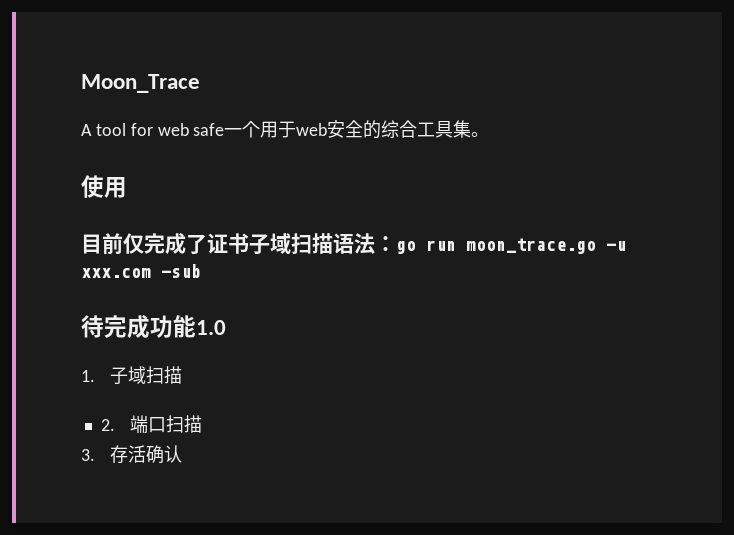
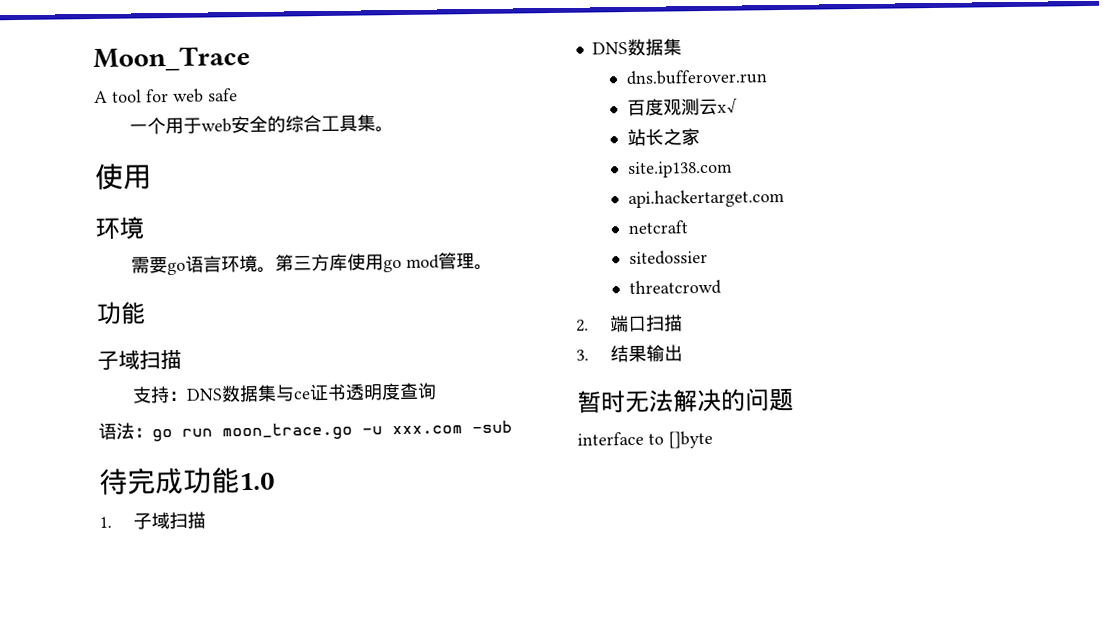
- A tool for web safe一个用于web安全的综合工具集。
+ A tool for web safe
+ 一个用于web安全的综合工具集。
  使用
- 目前仅完成了证书子域扫描语法：go run moon_trace.go -u xxx.com -sub
+ 环境
+ 需要go语言环境。第三方库使用go mod管理。
+ 功能
+ 子域扫描
+ 支持：DNS数据集与ce证书透明度查询
+ 语法：go run moon_trace.go -u xxx.com -sub
  1.子域扫描
+ DNS数据集
+ dns.bufferover.run
+ 百度观测云x√
+ 站长之家
+ site.ip138.com
+ api.hackertarget.com
+ netcraft
+ sitedossier
+ threatcrowd
  2.端口扫描
- 3.存活确认
+ 3.结果输出
+ 暂时无法解决的问题
+ interface to []byte

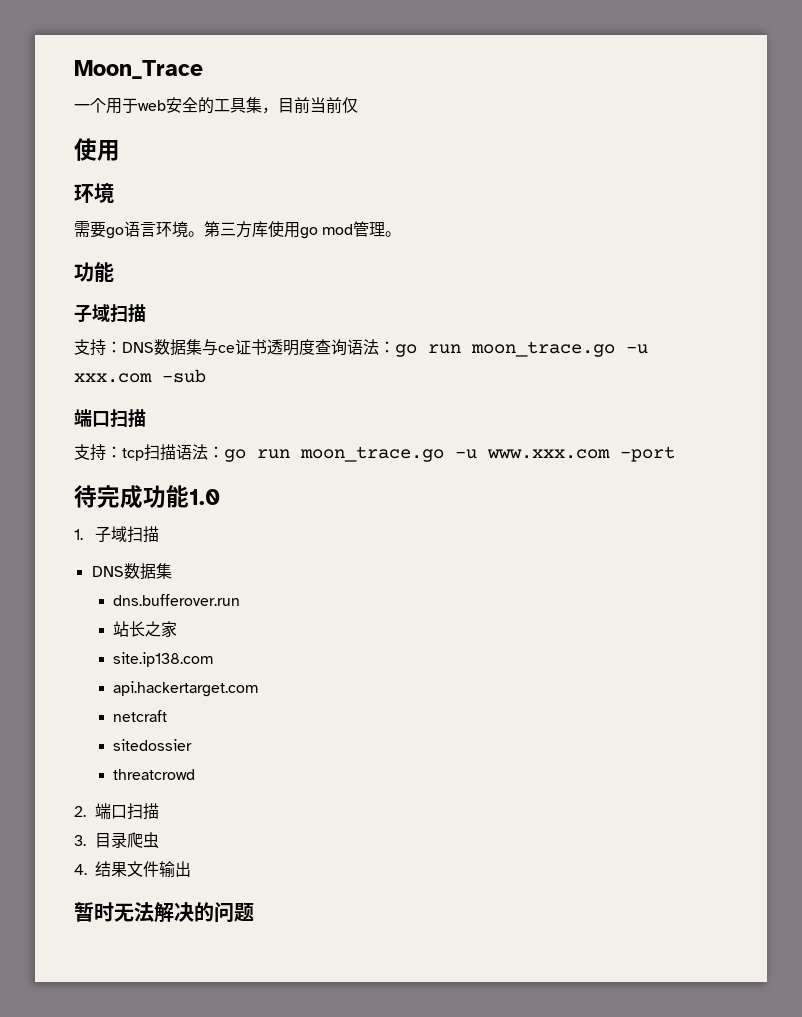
- A tool for web safe
- 一个用于web安全的综合工具集。
+ 一个用于web安全的工具集，目前当前仅
- 支持：DNS数据集与ce证书透明度查询
- 语法：go run moon_trace.go -u xxx.com -sub
+ 支持：DNS数据集与ce证书透明度查询语法：go run moon_trace.go -u xxx.com -sub
+ 端口扫描
+ 支持：tcp扫描语法：go run moon_trace.go -u www.xxx.com -port
- 百度观测云x√
- 3.结果输出
+ 3.目录爬虫
+ 4.结果文件输出
- interface to []byte

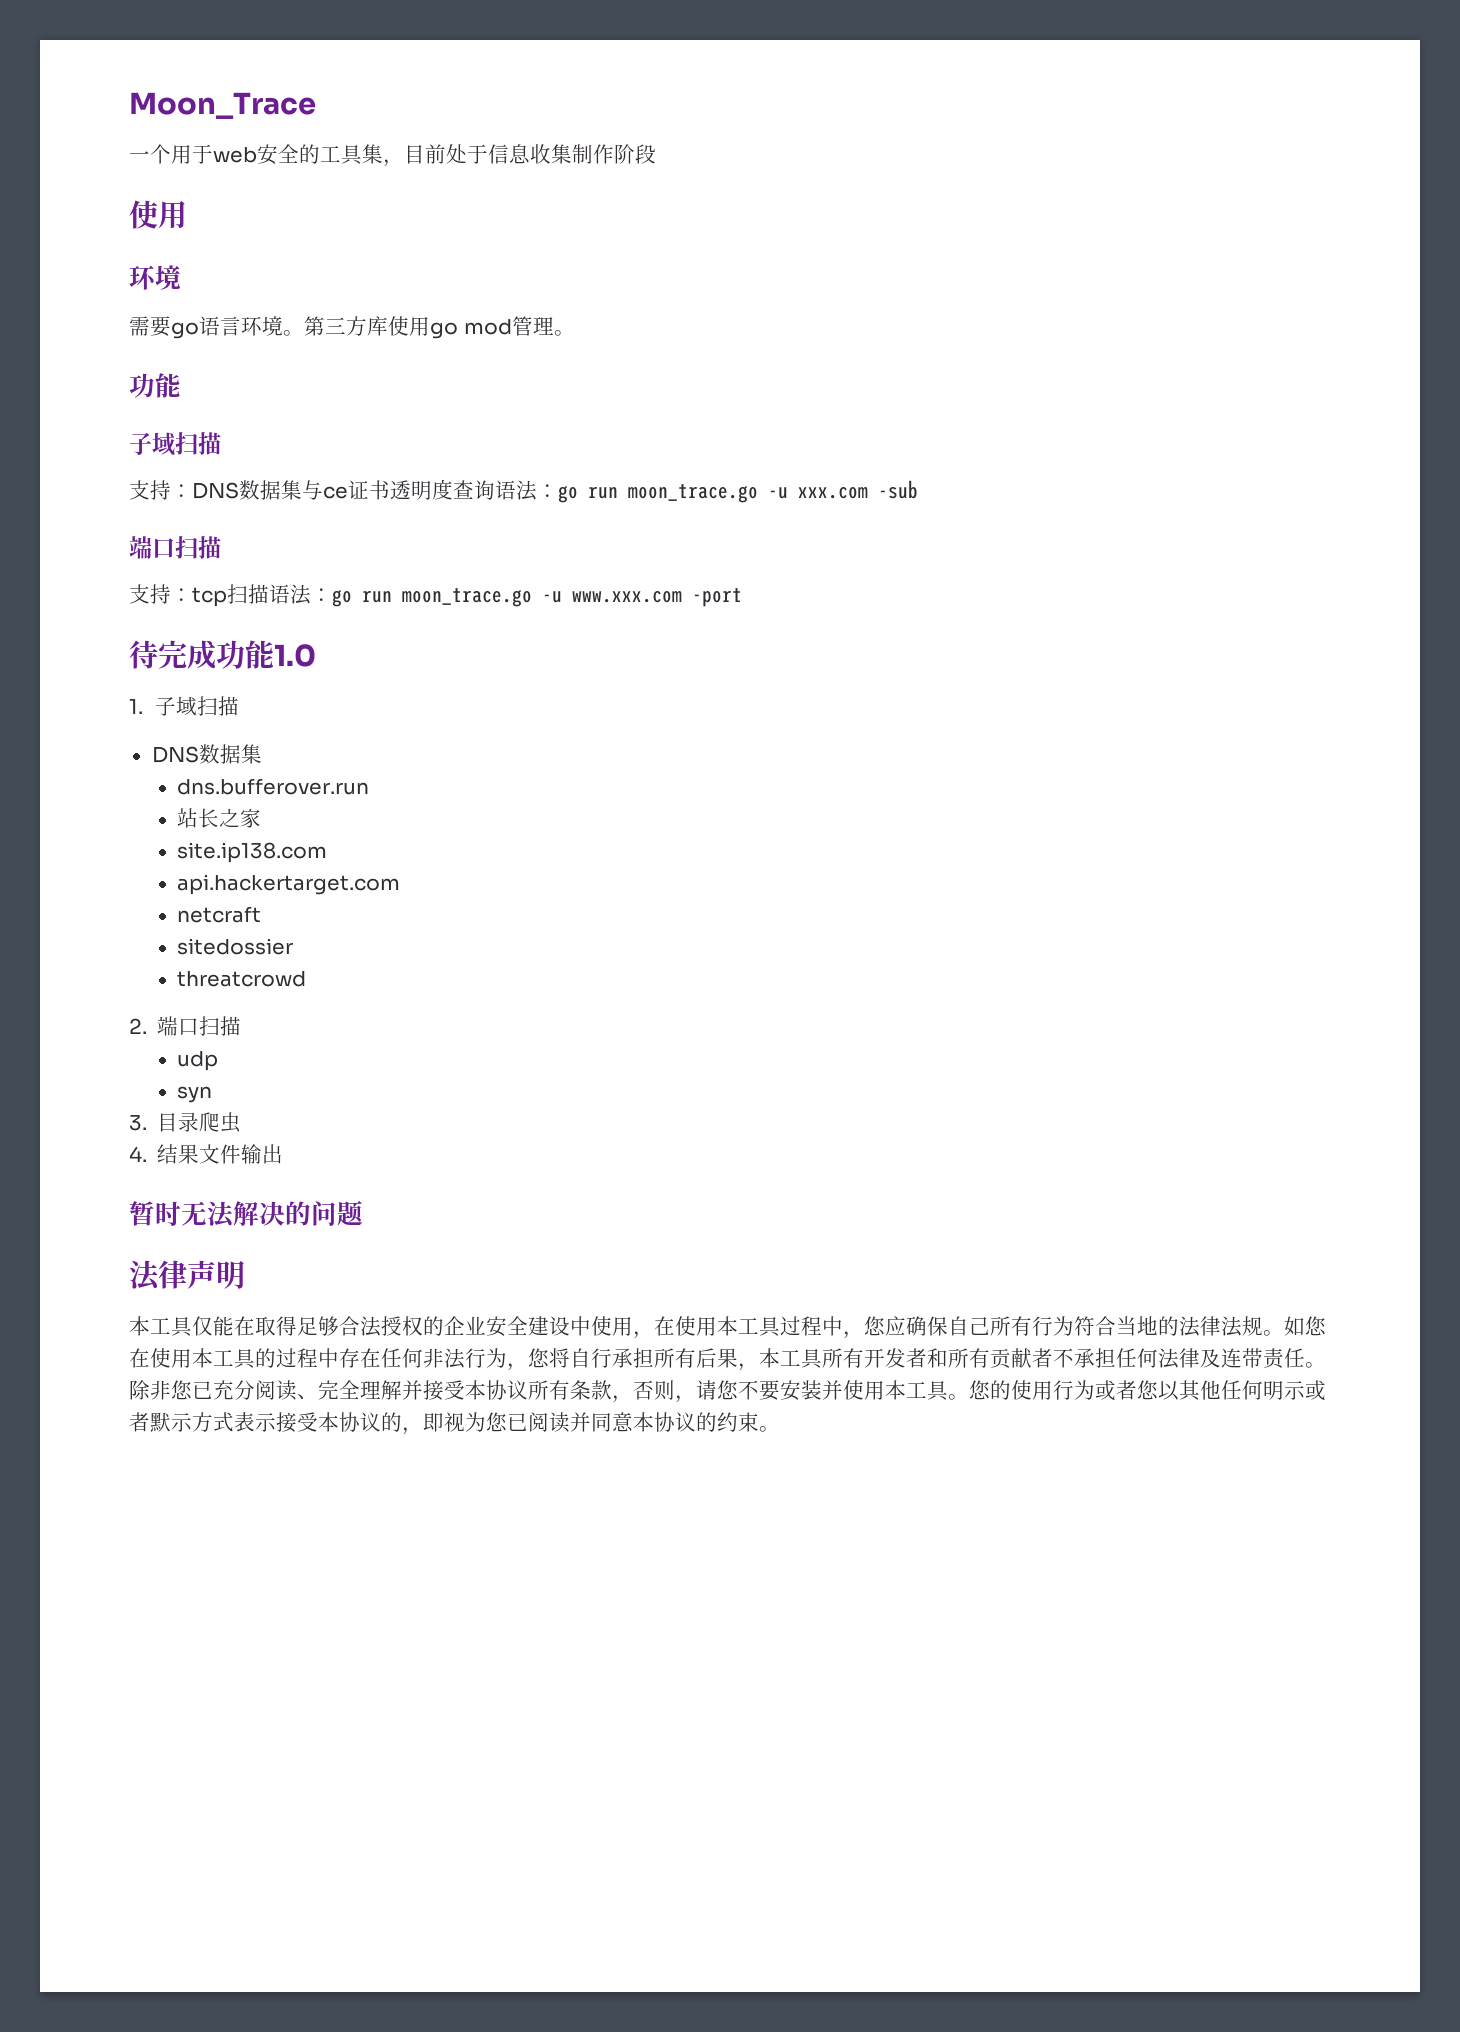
- 一个用于web安全的工具集，目前当前仅
+ 一个用于web安全的工具集，目前处于信息收集制作阶段
+ udp
+ syn
+ 法律声明
+ 本工具仅能在取得足够合法授权的企业安全建设中使用，在使用本工具过程中，您应确保自己所有行为符合当地的法律法规。如您在使用本工具的过程中存在任何非法行为，您将自行承担所有后果，本工具所有开发者和所有贡献者不承担任何法律及连带责任。除非您已充分阅读、完全理解并接受本协议所有条款，否则，请您不要安装并使用本工具。您的使用行为或者您以其他任何明示或者默示方式表示接受本协议的，即视为您已阅读并同意本协议的约束。

